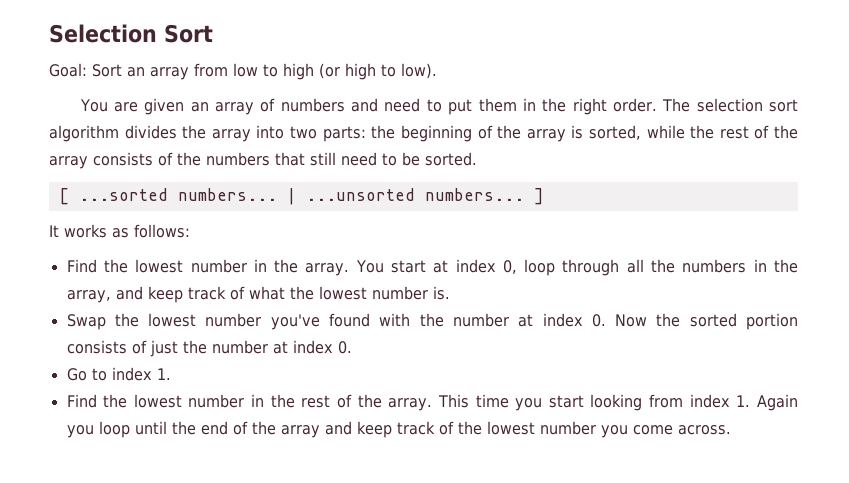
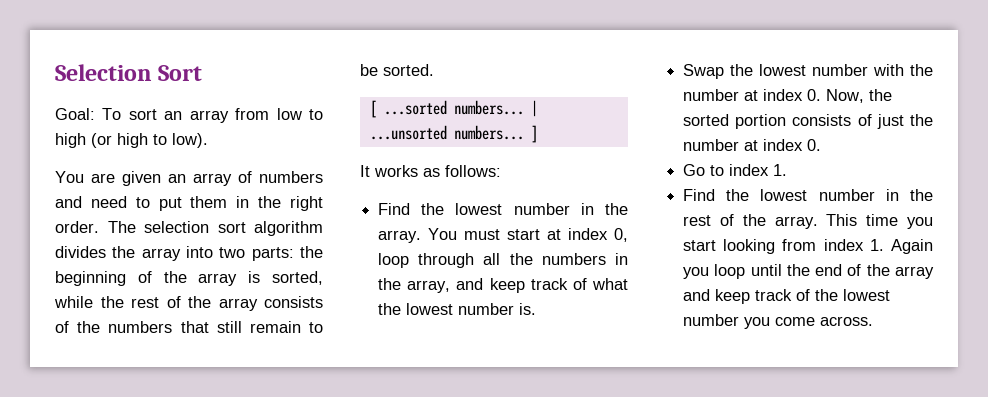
- Goal: Sort an array from low to high (or high to low).
+ Goal: To sort an array from low to high (or high to low).
- The selection sort algorithm divides the array into two parts: the beginning of the array is sorted, while the rest of the array consists of the numbers that still need to be sorted.
+ The selection sort algorithm divides the array into two parts: the beginning of the array is sorted, while the rest of the array consists of the numbers that still remain to be sorted.
- You start at index 0, loop through all the numbers in the array, and keep track of what the lowest number is.
+ You must start at index 0, loop through all the numbers in the array, and keep track of what the lowest number is.
- Swap the lowest number you've found with the number at index 0. Now the sorted portion consists of just the number at index 0.
+ Swap the lowest number with the number at index 0. Now, the sorted portion consists of just the number at index 0.

